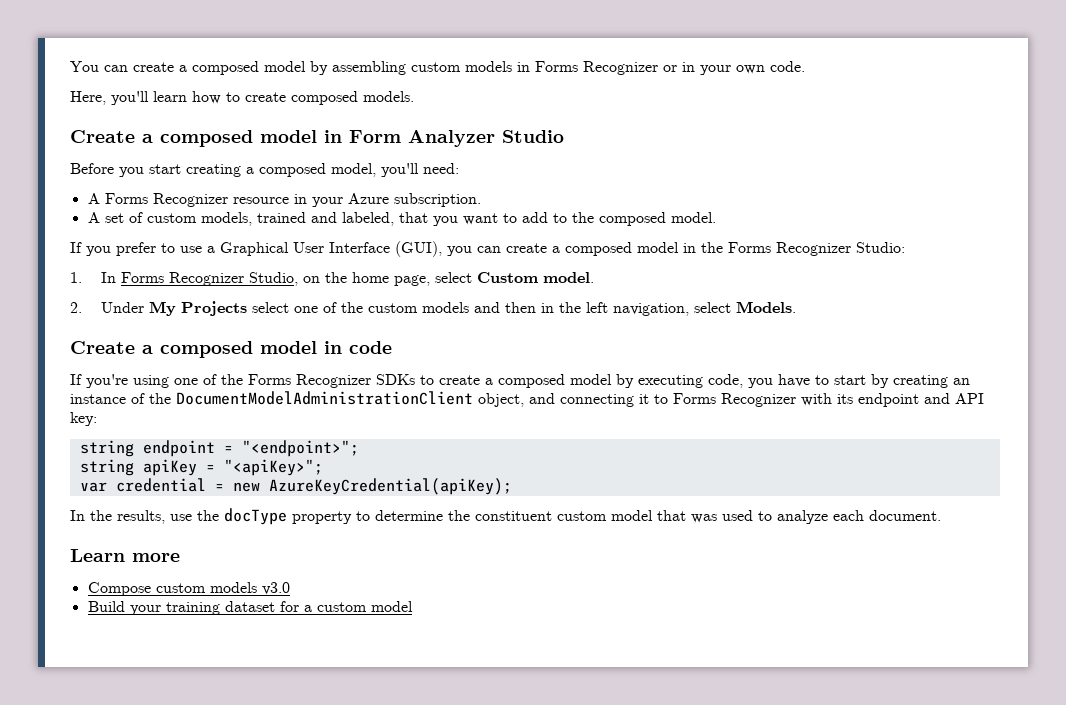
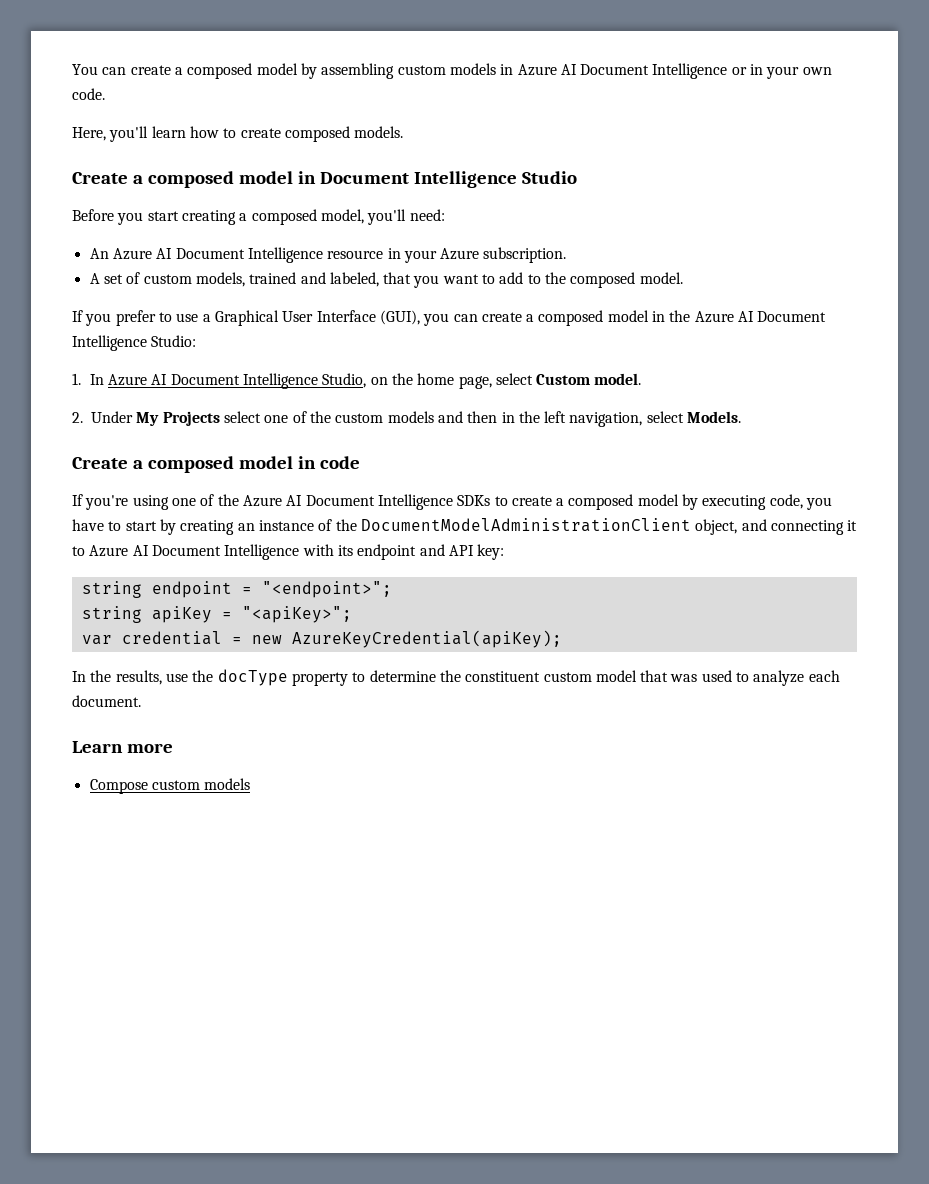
- You can create a composed model by assembling custom models in Forms Recognizer or in your own code.
+ You can create a composed model by assembling custom models in Azure AI Document Intelligence or in your own code.
- Create a composed model in Form Analyzer Studio
+ Create a composed model in Document Intelligence Studio
- A Forms Recognizer resource in your Azure subscription.
+ An Azure AI Document Intelligence resource in your Azure subscription.
- If you prefer to use a Graphical User Interface (GUI), you can create a composed model in the Forms Recognizer Studio:
+ If you prefer to use a Graphical User Interface (GUI), you can create a composed model in the Azure AI Document Intelligence Studio:
- 1. In Forms Recognizer Studio, on the home page, select Custom model.
+ 1. In Azure AI Document Intelligence Studio, on the home page, select Custom model.
- If you're using one of the Forms Recognizer SDKs to create a composed model by executing code, you have to start by creating an instance of the DocumentModelAdministrationClient object, and connecting it to Forms Recognizer with its endpoint and API key:
+ If you're using one of the Azure AI Document Intelligence SDKs to create a composed model by executing code, you have to start by creating an instance of the DocumentModelAdministrationClient object, and connecting it to Azure AI Document Intelligence with its endpoint and API key:
- Compose custom models v3.0
- Build your training dataset for a custom model
+ Compose custom models

